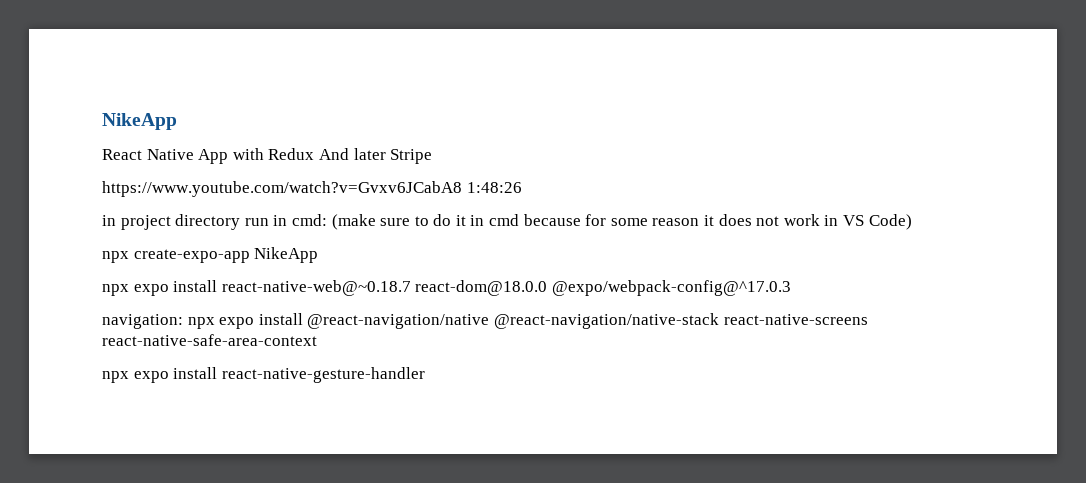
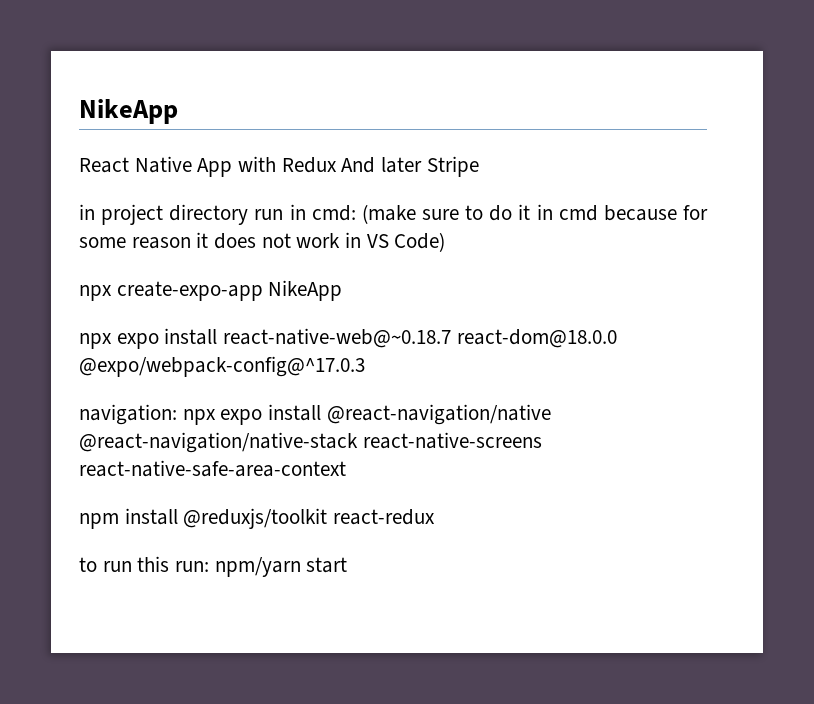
- https://www.youtube.com/watch?v=Gvxv6JCabA8 1:48:26
- npx expo install react-native-gesture-handler
+ npm install @reduxjs/toolkit react-redux
+ to run this run: npm/yarn start

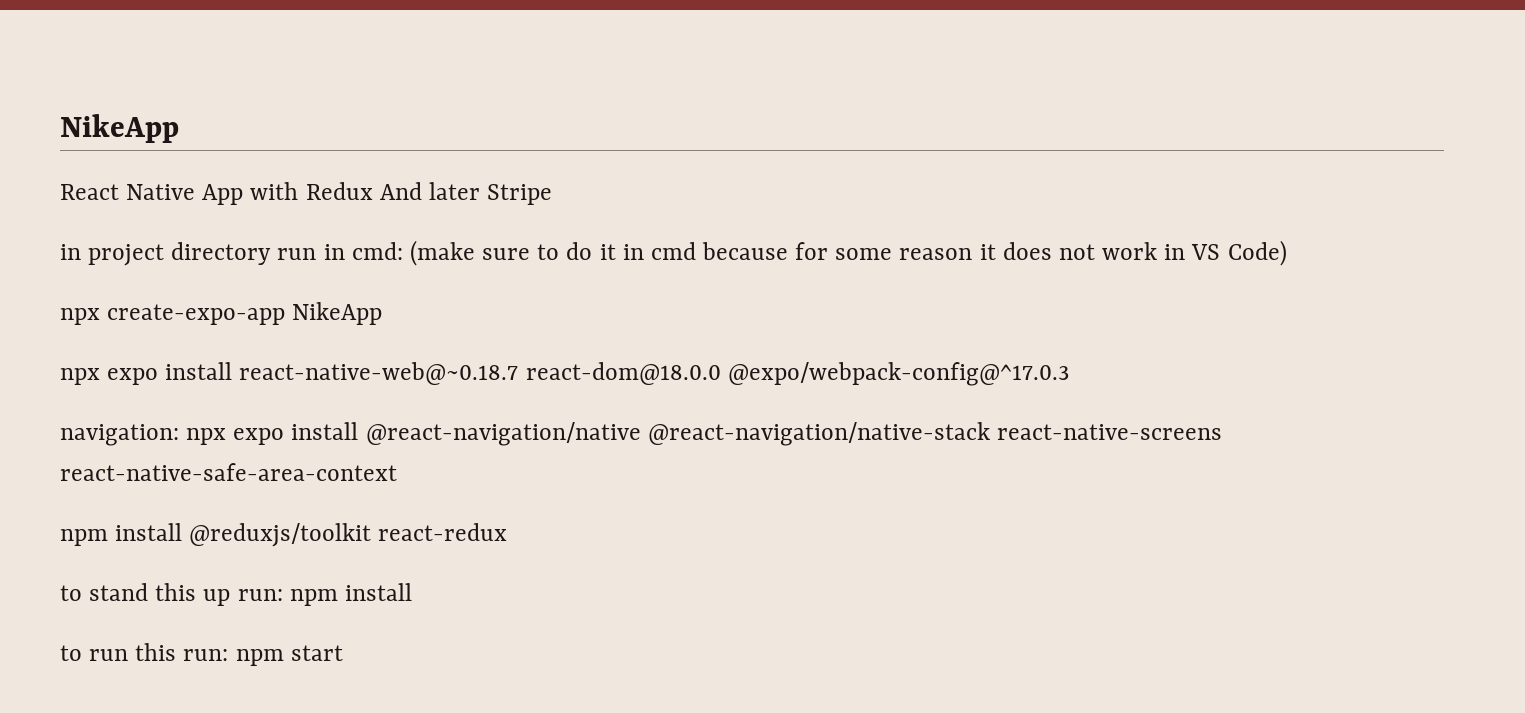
+ to stand this up run: npm install
- to run this run: npm/yarn start
+ to run this run: npm start

